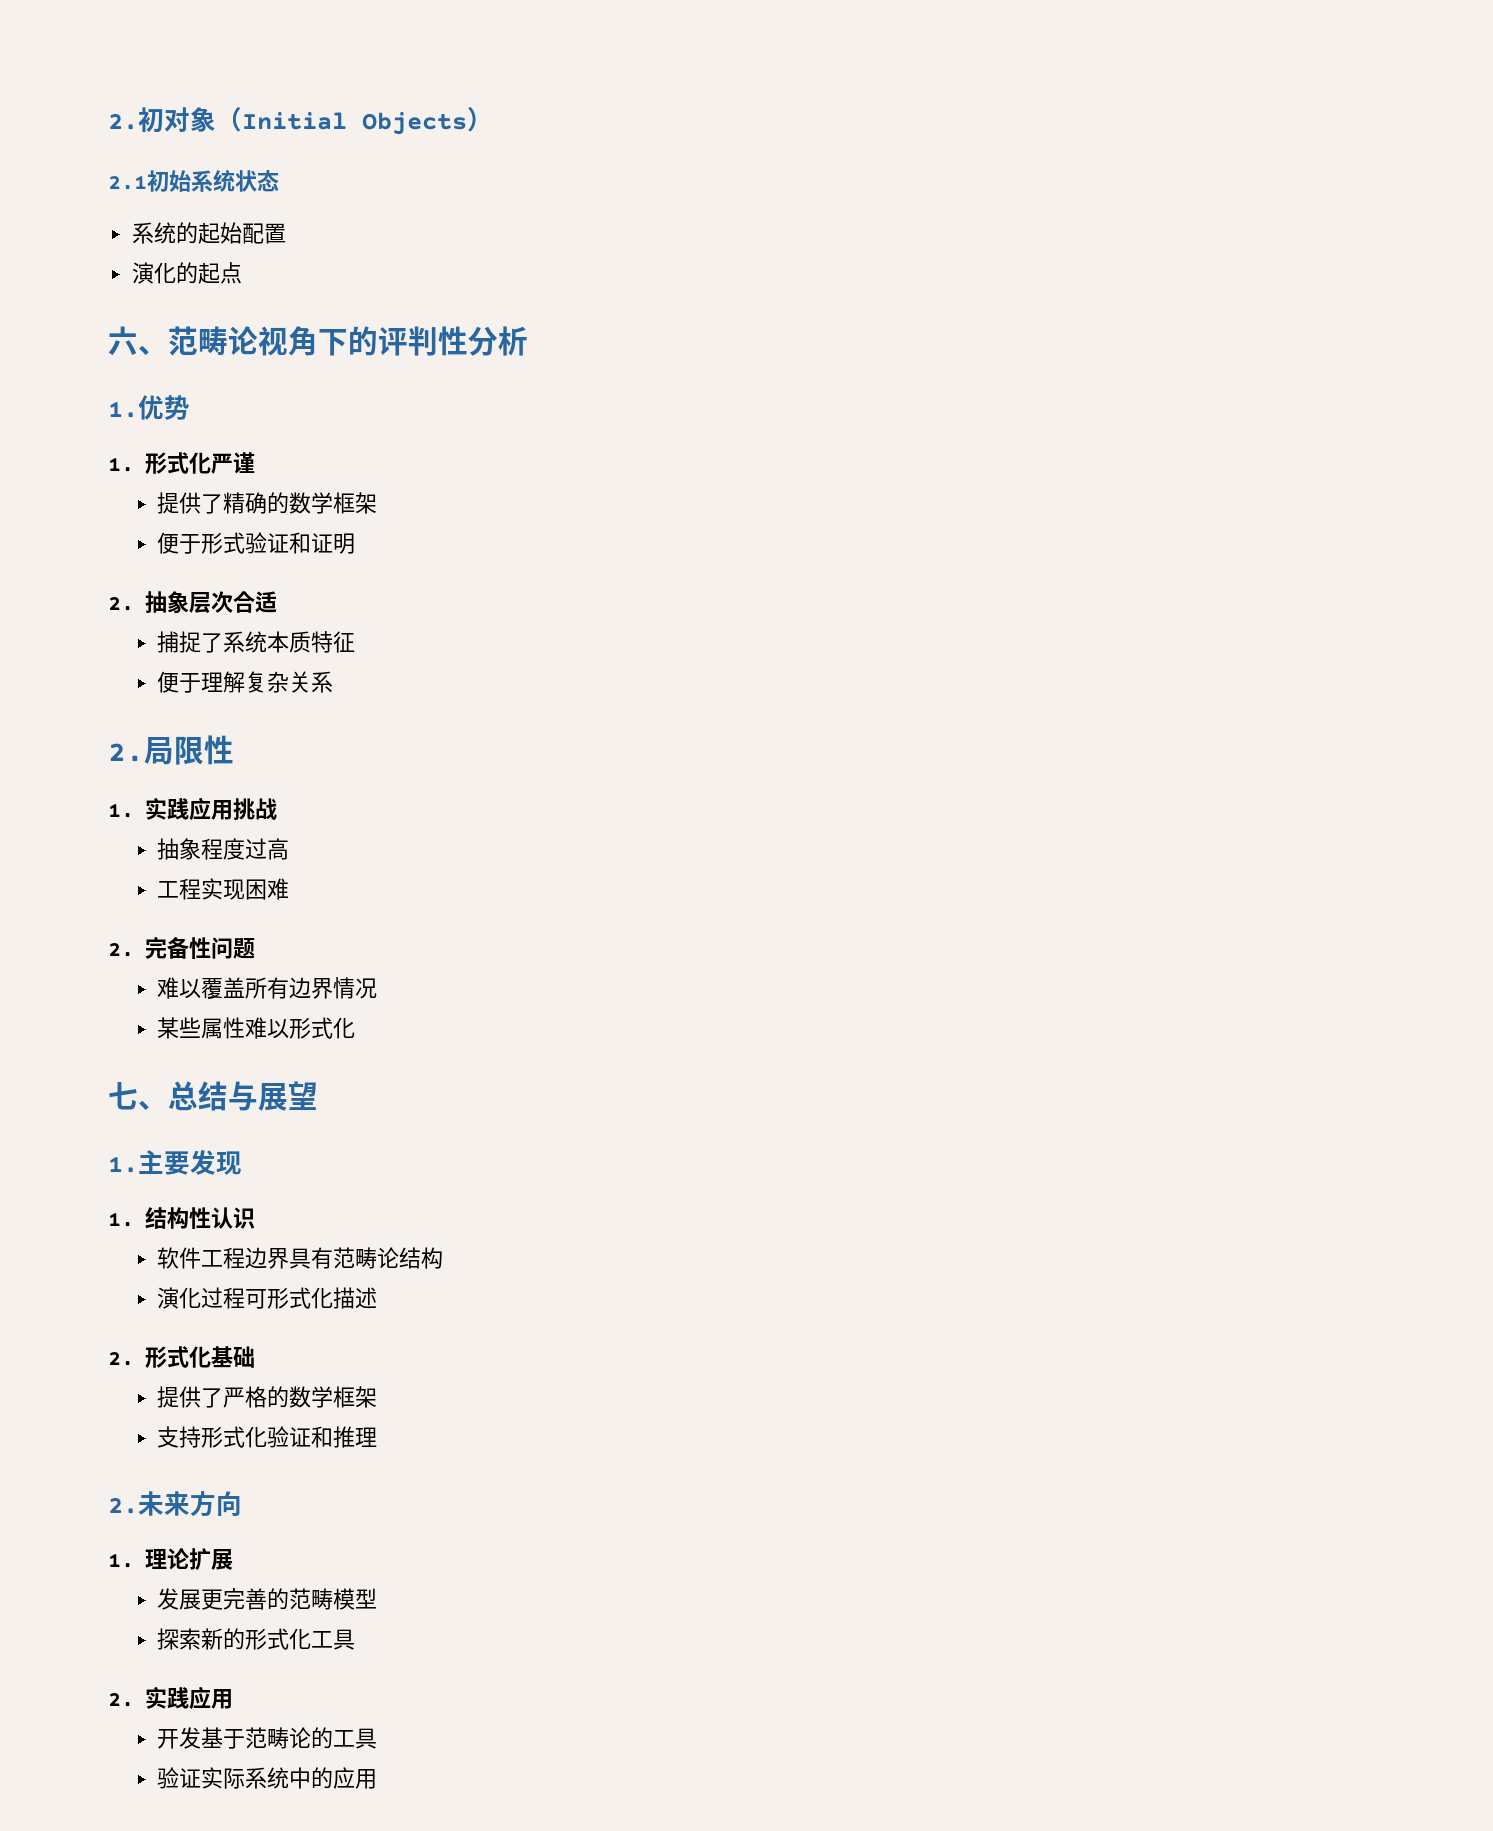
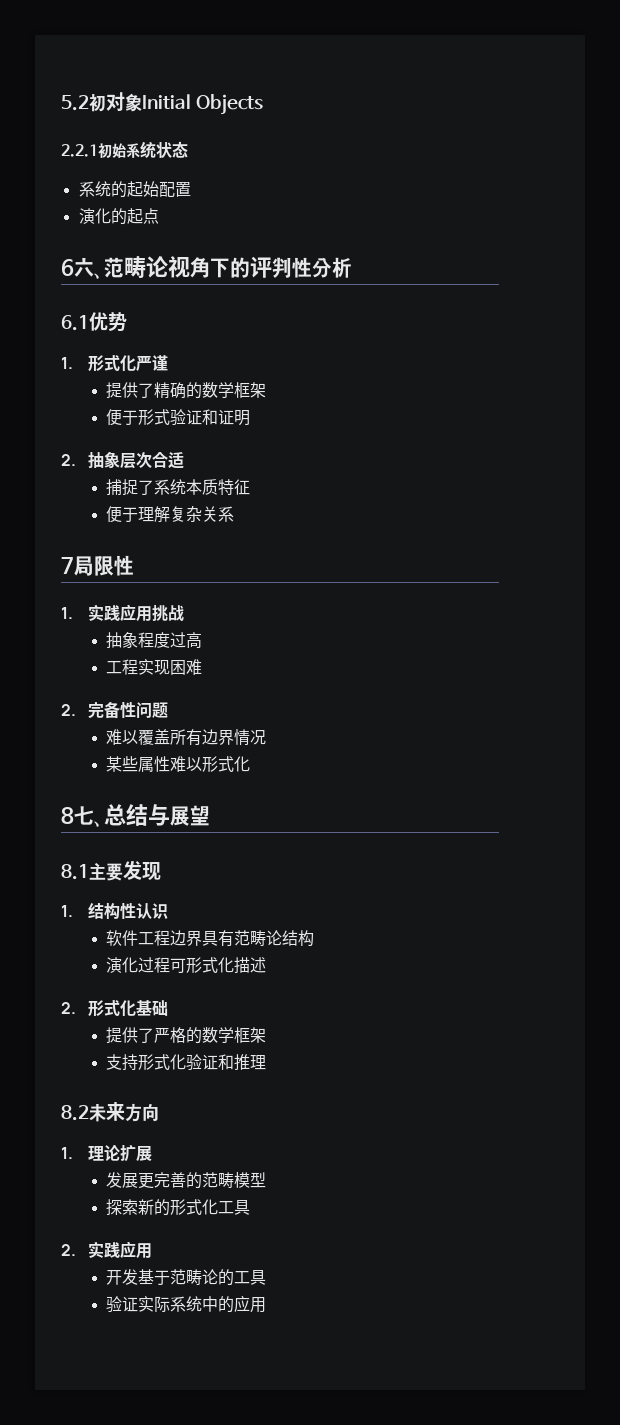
- 2.初对象（Initial Objects）
- 2.1初始系统状态
+ 5.2初对象Initial Objects
+ 2.2.1初始系统状态
- 六、范畴论视角下的评判性分析
+ 6六、范畴论视角下的评判性分析
- 1.优势
+ 6.1优势
- 2.局限性
+ 7局限性
- 七、总结与展望
+ 8七、总结与展望
- 1.主要发现
+ 8.1主要发现
- 2.未来方向
+ 8.2未来方向

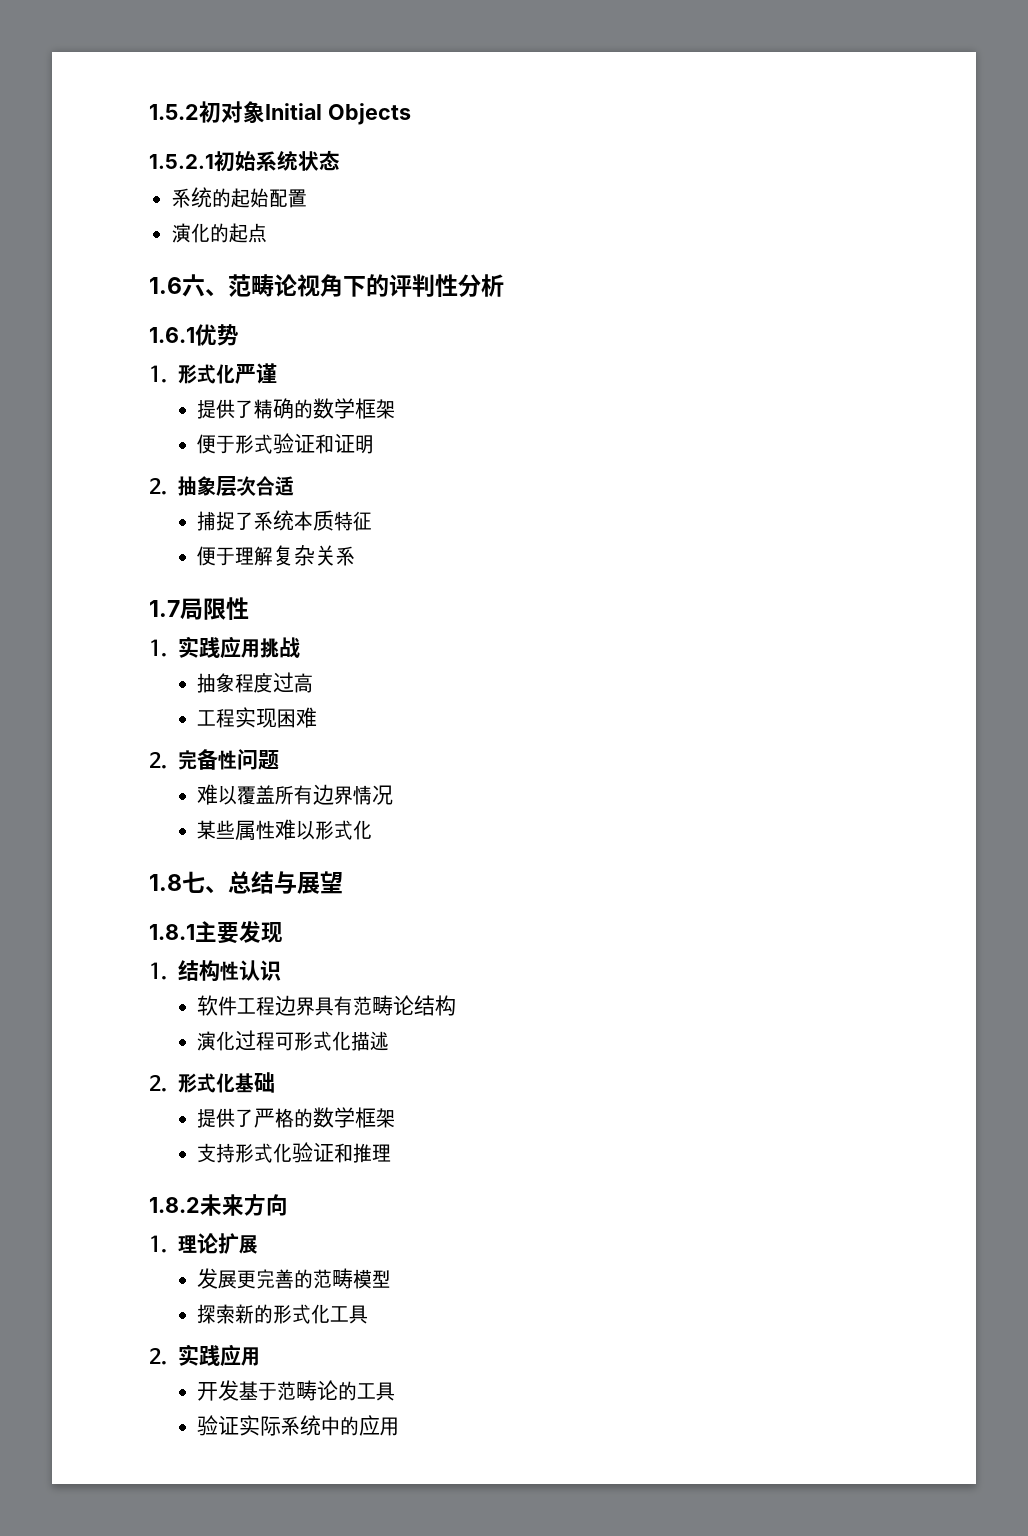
- 5.2初对象Initial Objects
+ 1.5.2初对象Initial Objects
- 2.2.1初始系统状态
+ 1.5.2.1初始系统状态
- 6六、范畴论视角下的评判性分析
+ 1.6六、范畴论视角下的评判性分析
- 6.1优势
+ 1.6.1优势
- 7局限性
+ 1.7局限性
- 8七、总结与展望
+ 1.8七、总结与展望
- 8.1主要发现
+ 1.8.1主要发现
- 8.2未来方向
+ 1.8.2未来方向

